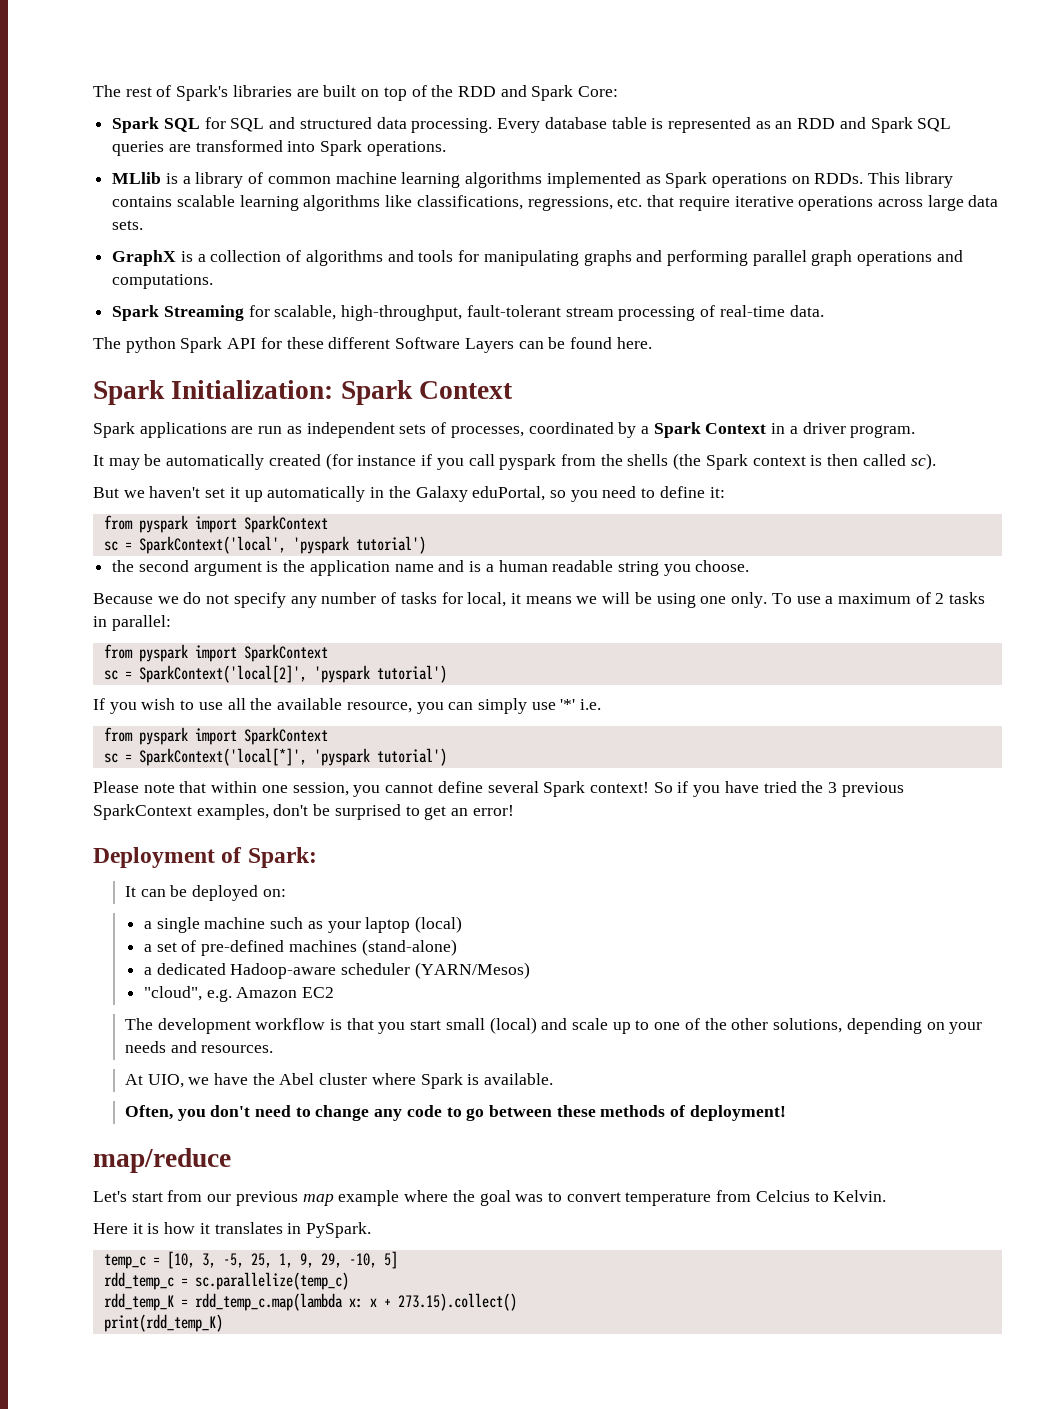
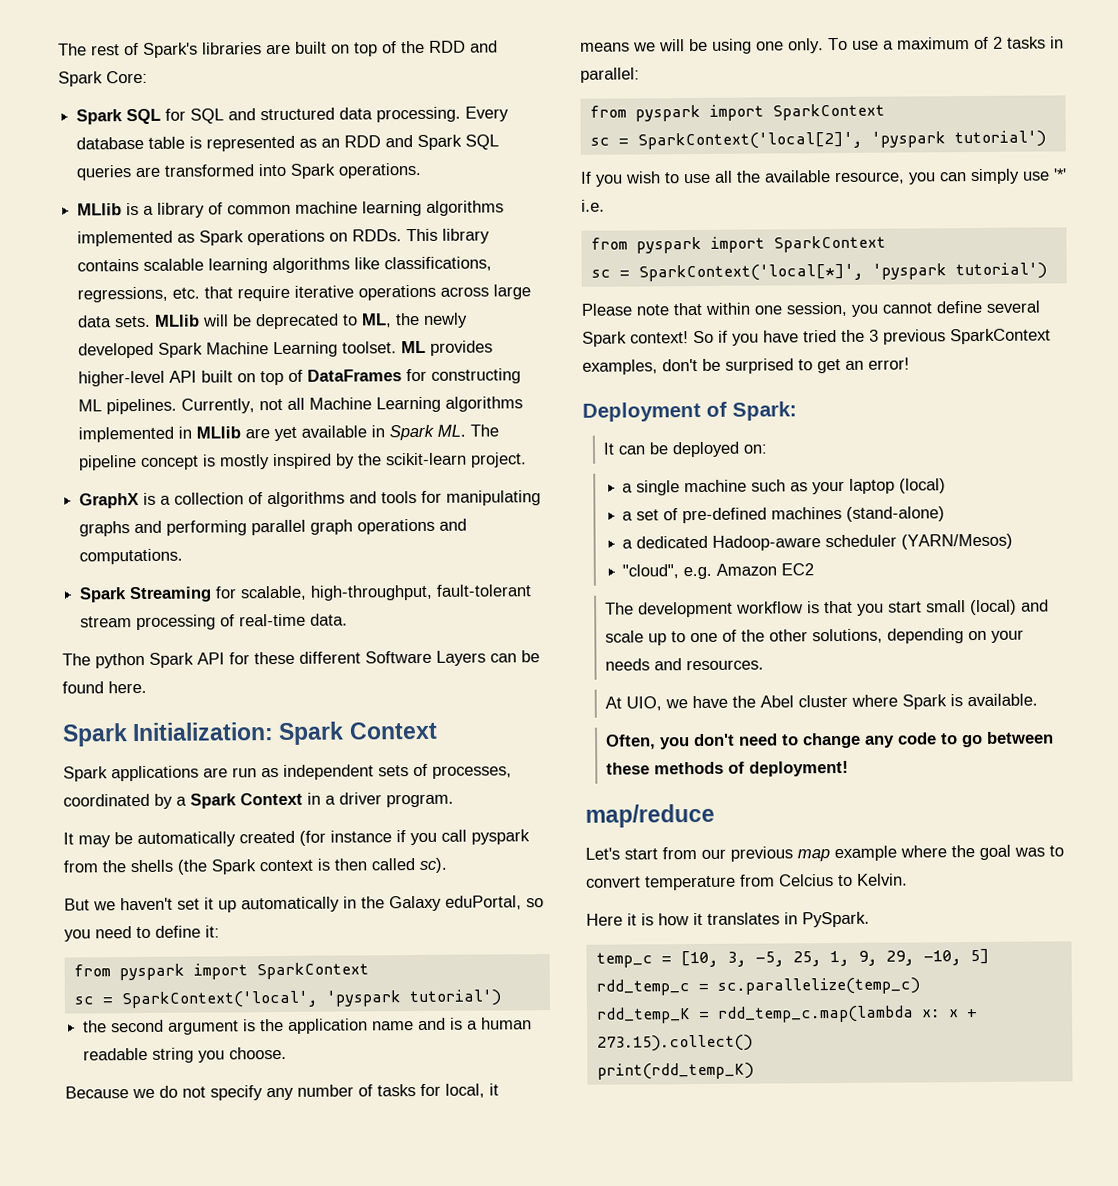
+ MLlib will be deprecated to ML, the newly developed Spark Machine Learning toolset. ML provides higher-level API built on top of DataFrames for constructing ML pipelines. Currently, not all Machine Learning algorithms implemented in MLlib are yet available in Spark ML. The pipeline concept is mostly inspired by the scikit-learn project.

